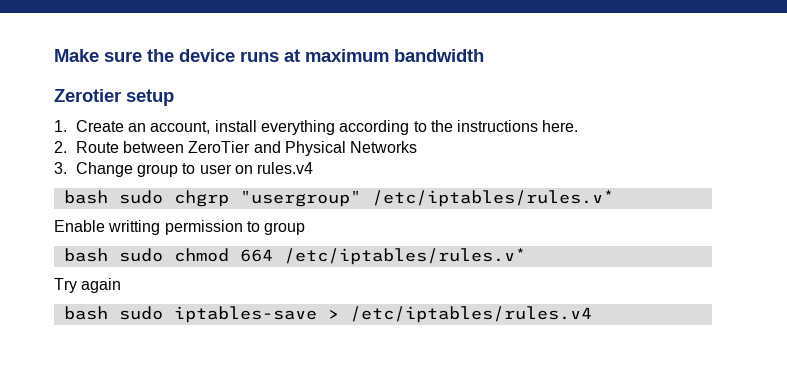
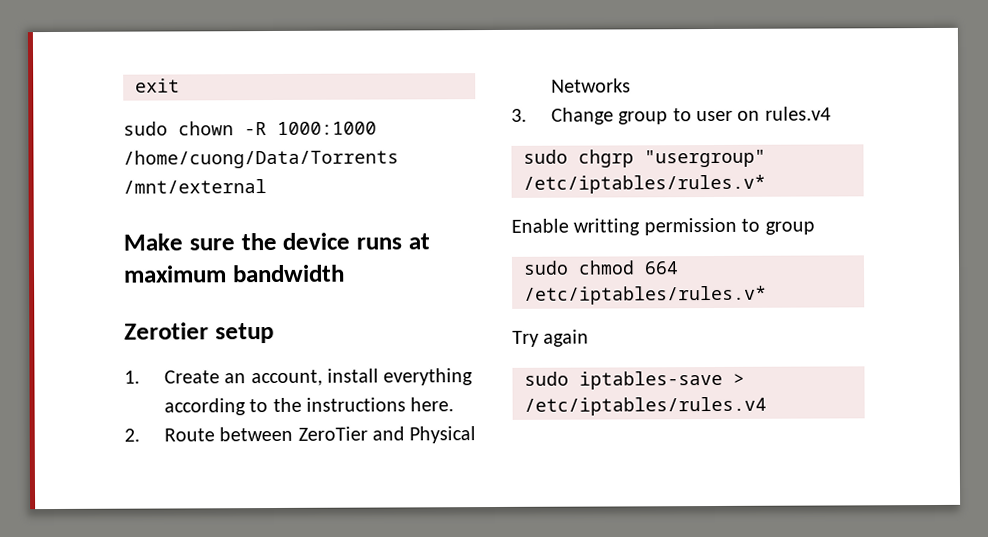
+ exit
+ sudo chown -R 1000:1000 /home/cuong/Data/Torrents /mnt/external
- bash sudo chgrp "usergroup" /etc/iptables/rules.v*
+ sudo chgrp "usergroup" /etc/iptables/rules.v*
- bash sudo chmod 664 /etc/iptables/rules.v*
+ sudo chmod 664 /etc/iptables/rules.v*
- bash sudo iptables-save > /etc/iptables/rules.v4
+ sudo iptables-save > /etc/iptables/rules.v4

